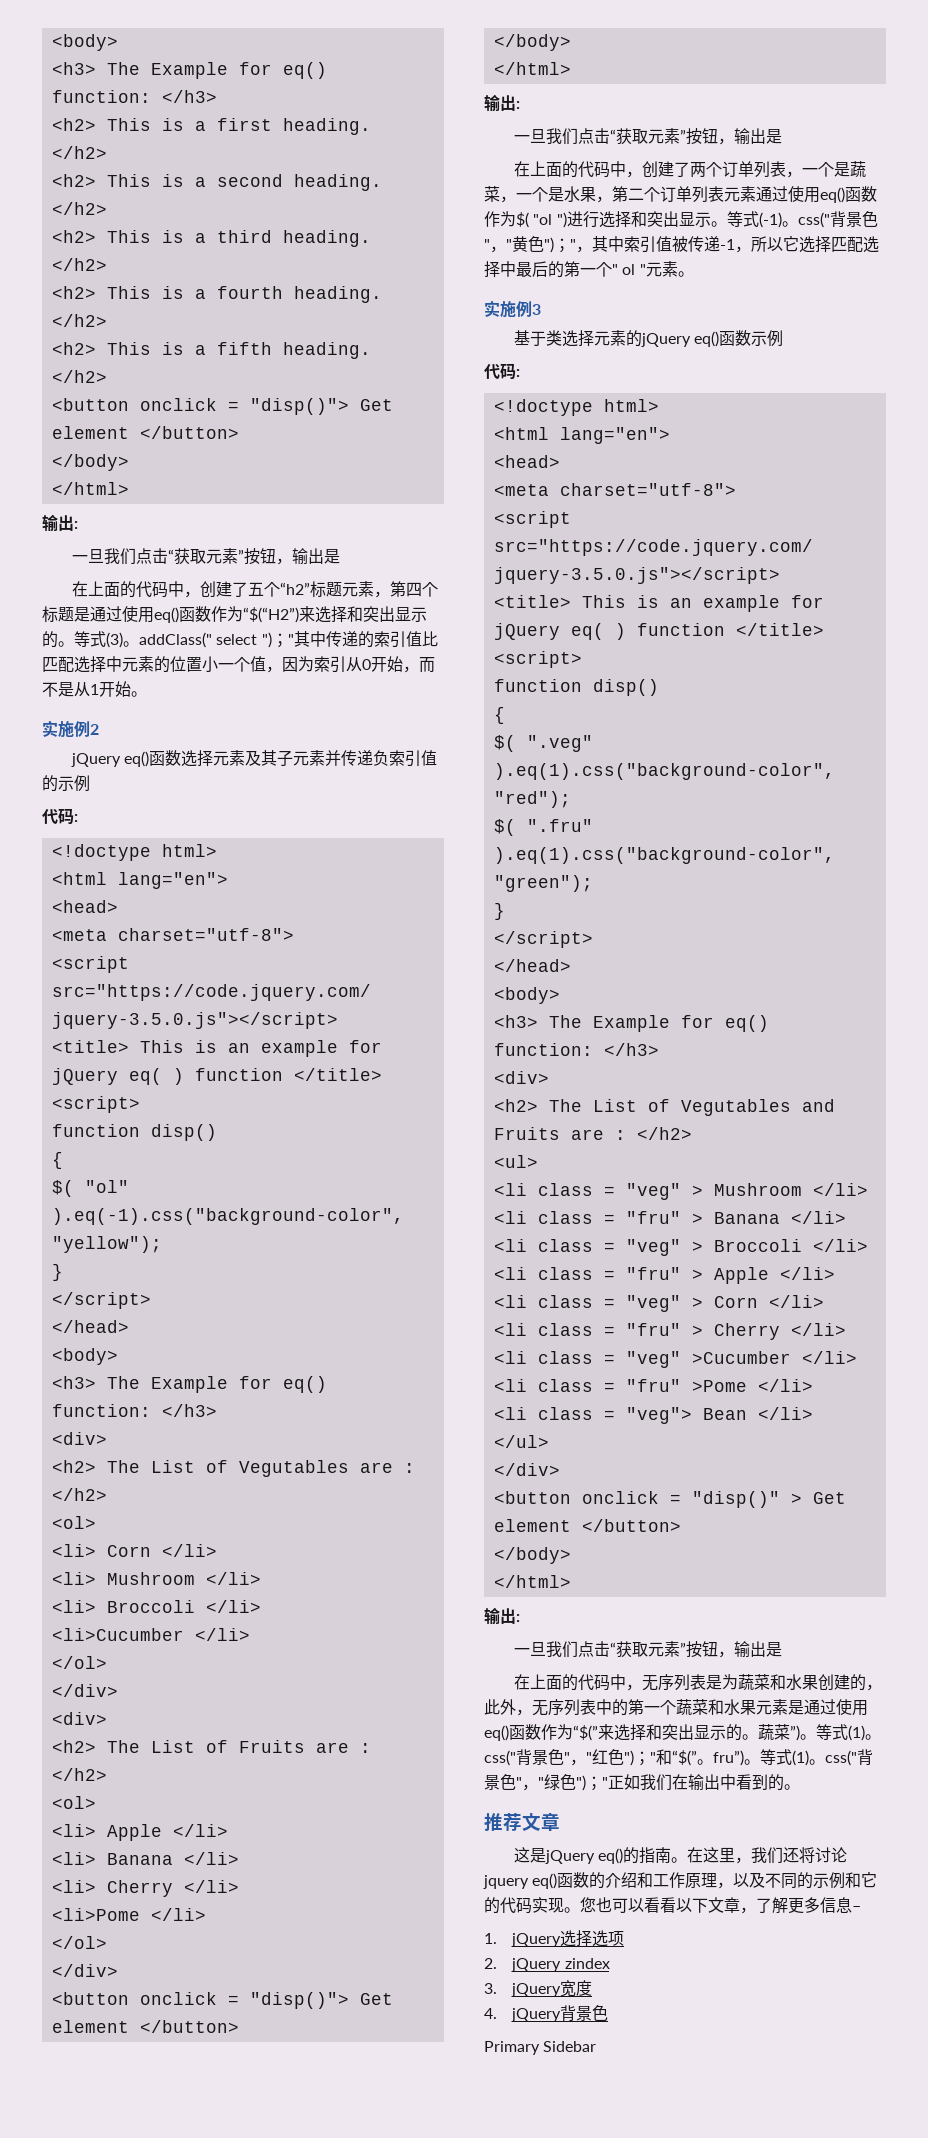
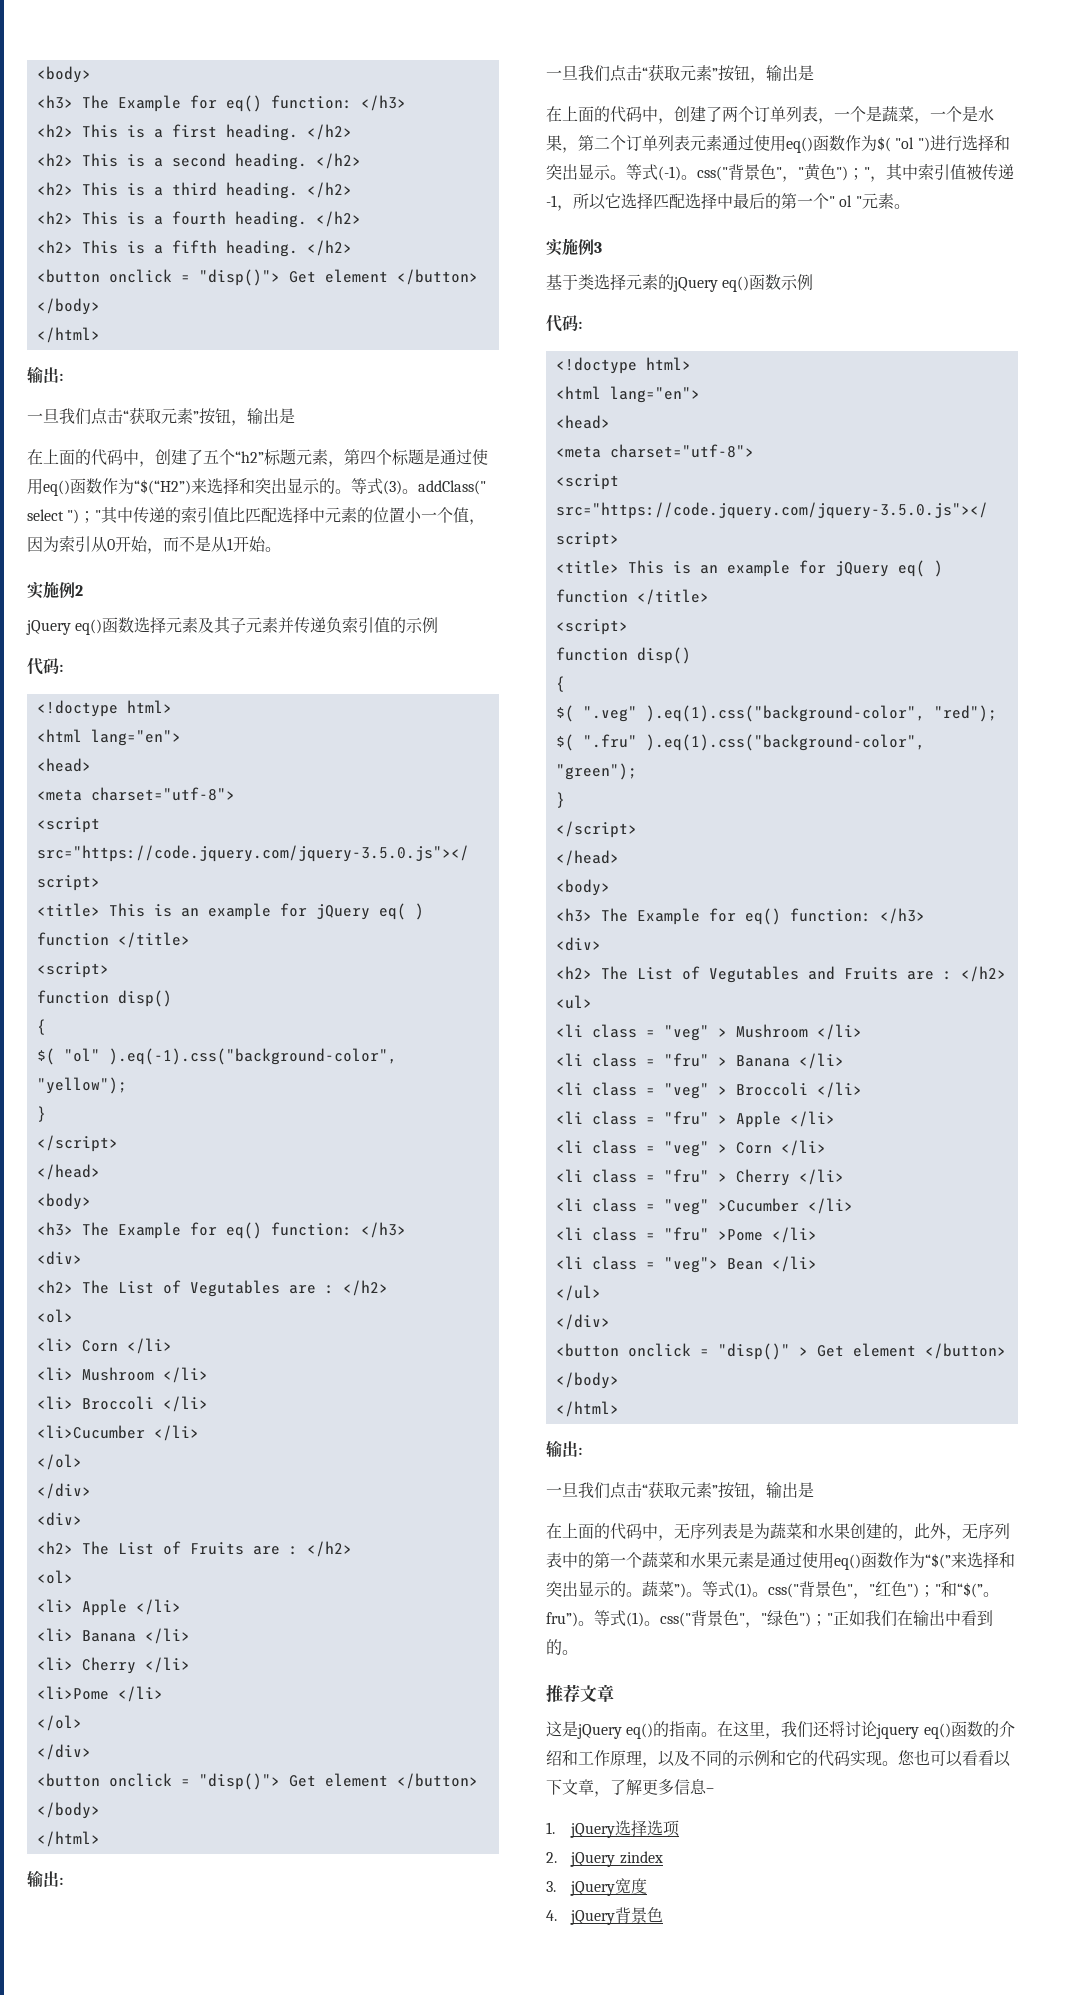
- Primary Sidebar

